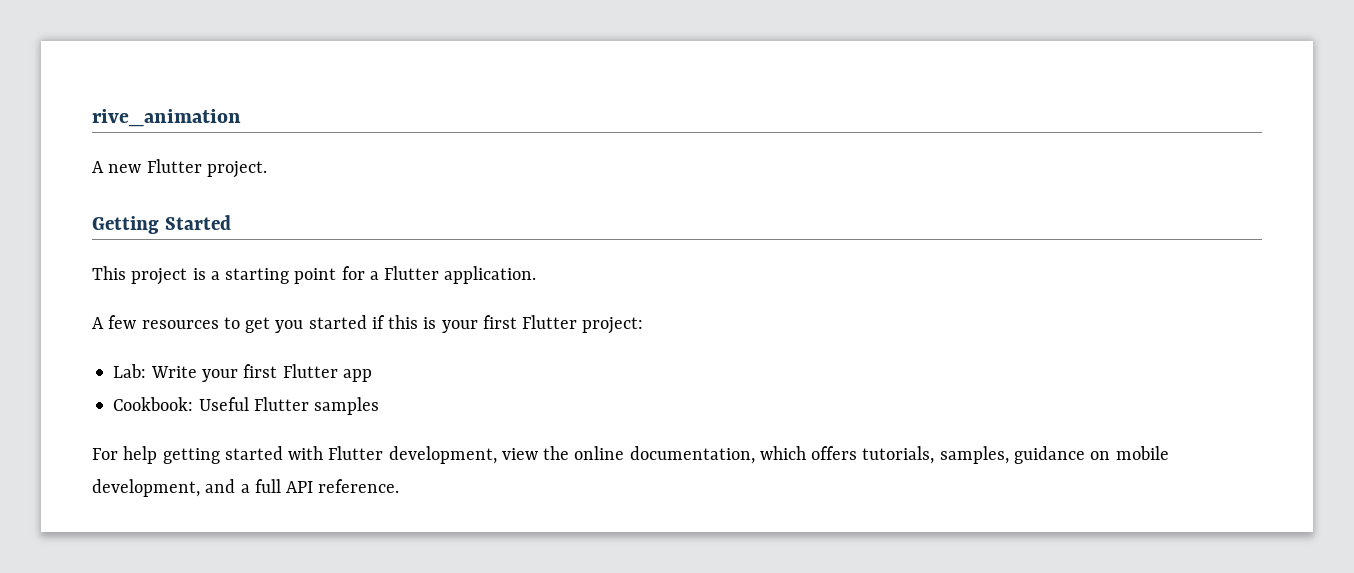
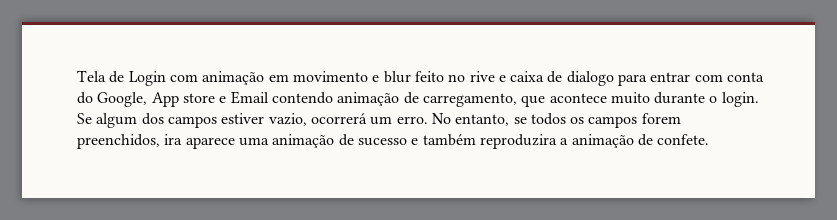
- rive_animation
- A new Flutter project.
- Getting Started
- This project is a starting point for a Flutter application.
- A few resources to get you started if this is your first Flutter project:
- Lab: Write your first Flutter app
- Cookbook: Useful Flutter samples
- For help getting started with Flutter development, view the online documentation, which offers tutorials, samples, guidance on mobile development, and a full API reference.
+ Tela de Login com animação em movimento e blur feito no rive e caixa de dialogo para entrar com conta do Google, App store e Email contendo animação de carregamento, que acontece muito durante o login. Se algum dos campos estiver vazio, ocorrerá um erro. No entanto, se todos os campos forem preenchidos, ira aparece uma animação de sucesso e também reproduzira a animação de confete.

